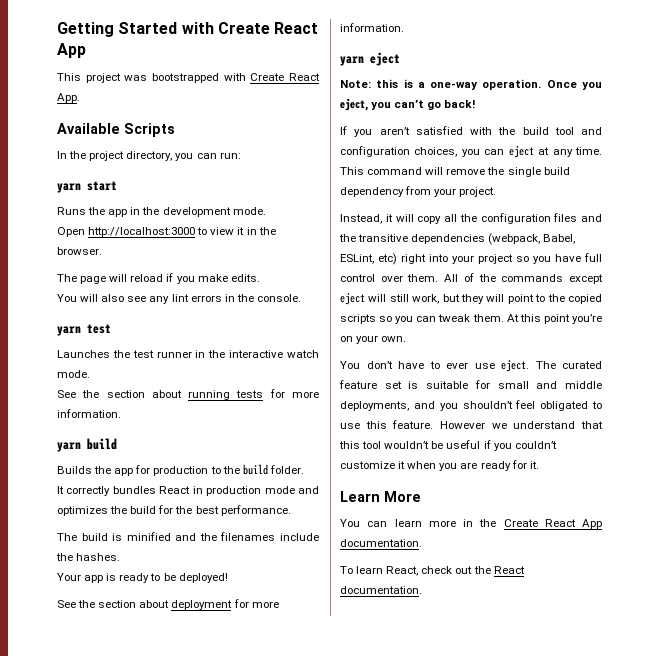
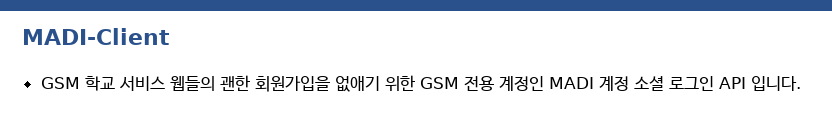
- Getting Started with Create React App
- This project was bootstrapped with Create React App.
- Available Scripts
- In the project directory, you can run:
- yarn start
- Runs the app in the development mode.
- Open http://localhost:3000 to view it in the browser.
- The page will reload if you make edits.
- You will also see any lint errors in the console.
- yarn test
- Launches the test runner in the interactive watch mode.
- See the section about running tests for more information.
- yarn build
- Builds the app for production to the build folder.
- It correctly bundles React in production mode and optimizes the build for the best performance.
- The build is minified and the filenames include the hashes.
- Your app is ready to be deployed!
- See the section about deployment for more information.
- yarn eject
- Note: this is a one-way operation. Once you eject, you can’t go back!
- If you aren’t satisfied with the build tool and configuration choices, you can eject at any time. This command will remove the single build dependency from your project.
- Instead, it will copy all the configuration files and the transitive dependencies (webpack, Babel, ESLint, etc) right into your project so you have full control over them. All of the commands except eject will still work, but they will point to the copied scripts so you can tweak them. At this point you’re on your own.
- You don’t have to ever use eject. The curated feature set is suitable for small and middle deployments, and you shouldn’t feel obligated to use this feature. However we understand that this tool wouldn’t be useful if you couldn’t customize it when you are ready for it.
- Learn More
- You can learn more in the Create React App documentation.
- To learn React, check out the React documentation.
+ MADI-Client
+ GSM 학교 서비스 웹들의 괜한 회원가입을 없애기 위한 GSM 전용 계정인 MADI 계정 소셜 로그인 API 입니다.

